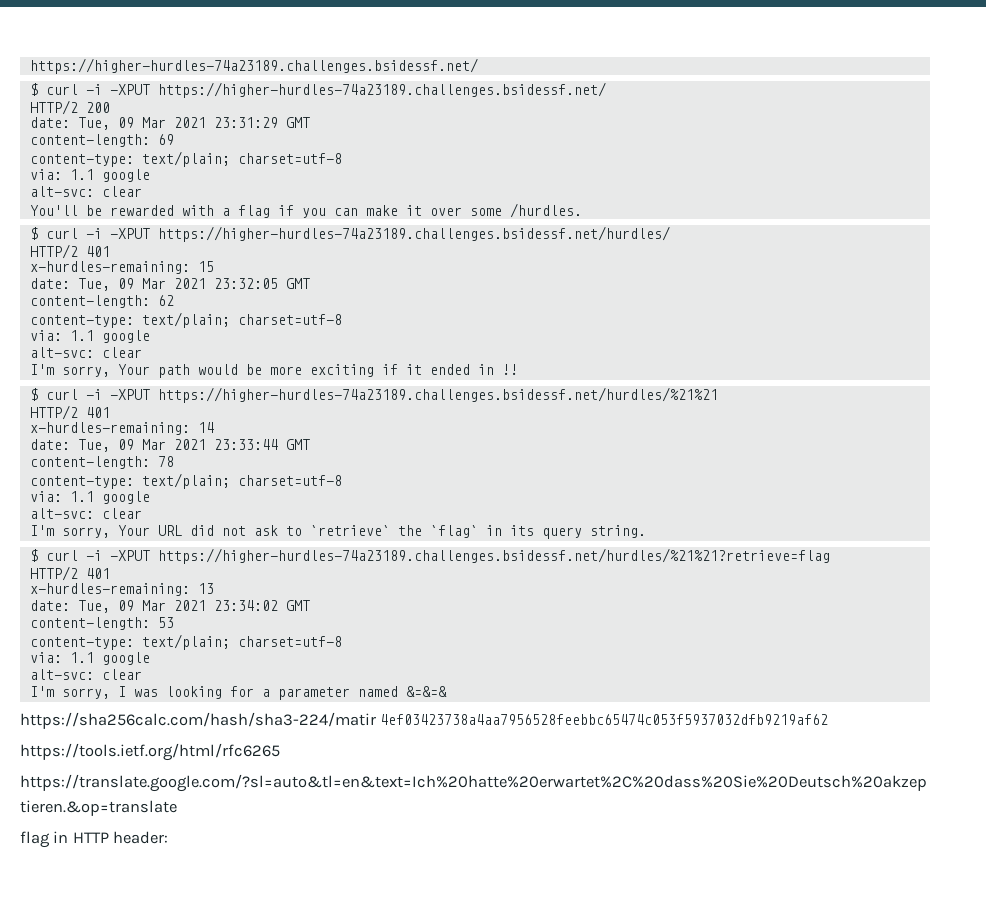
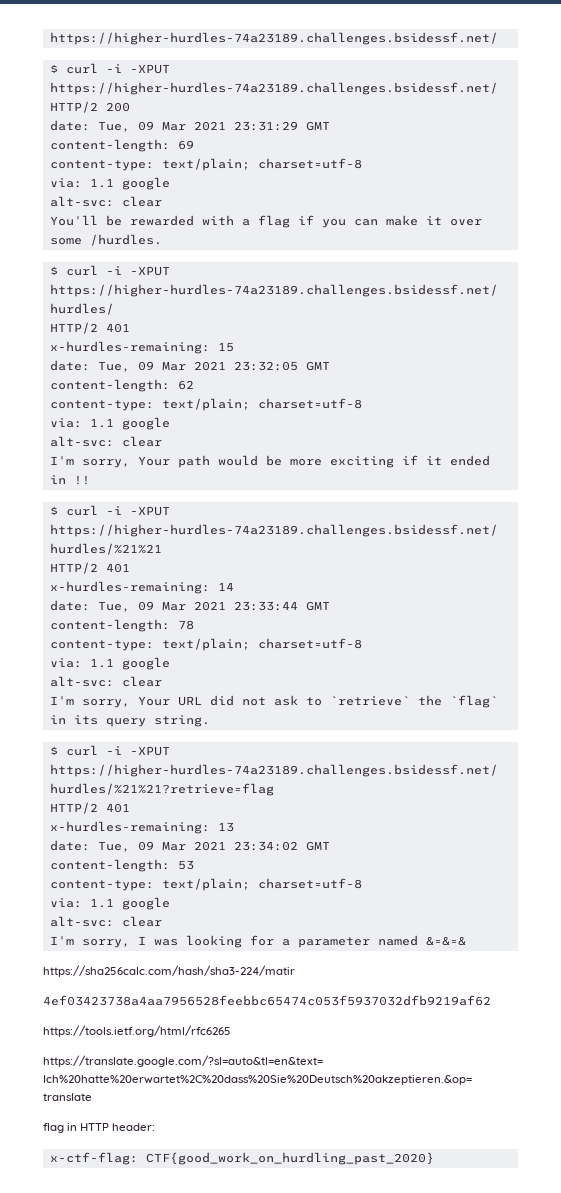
- https://sha256calc.com/hash/sha3-224/matir 4ef03423738a4aa7956528feebbc65474c053f5937032dfb9219af62
+ https://sha256calc.com/hash/sha3-224/matir
+ 4ef03423738a4aa7956528feebbc65474c053f5937032dfb9219af62
+ x-ctf-flag: CTF{good_work_on_hurdling_past_2020}

